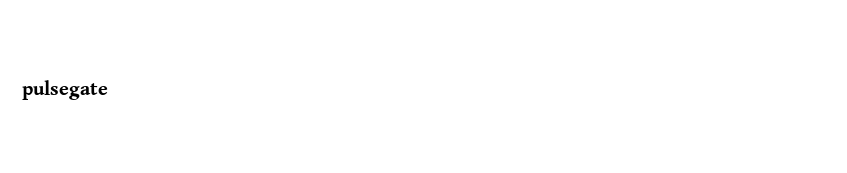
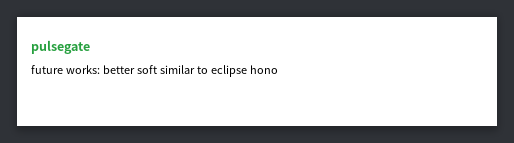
+ future works: better soft similar to eclipse hono

